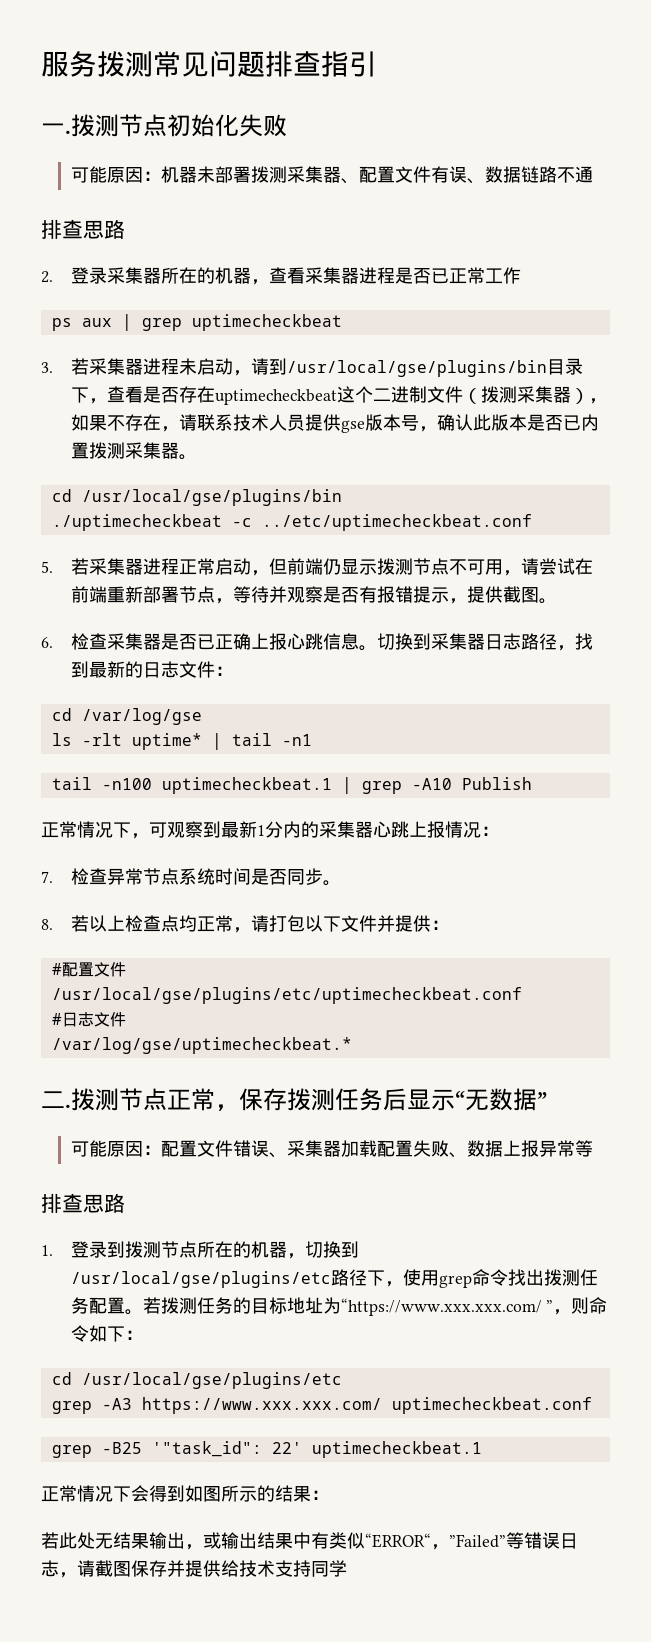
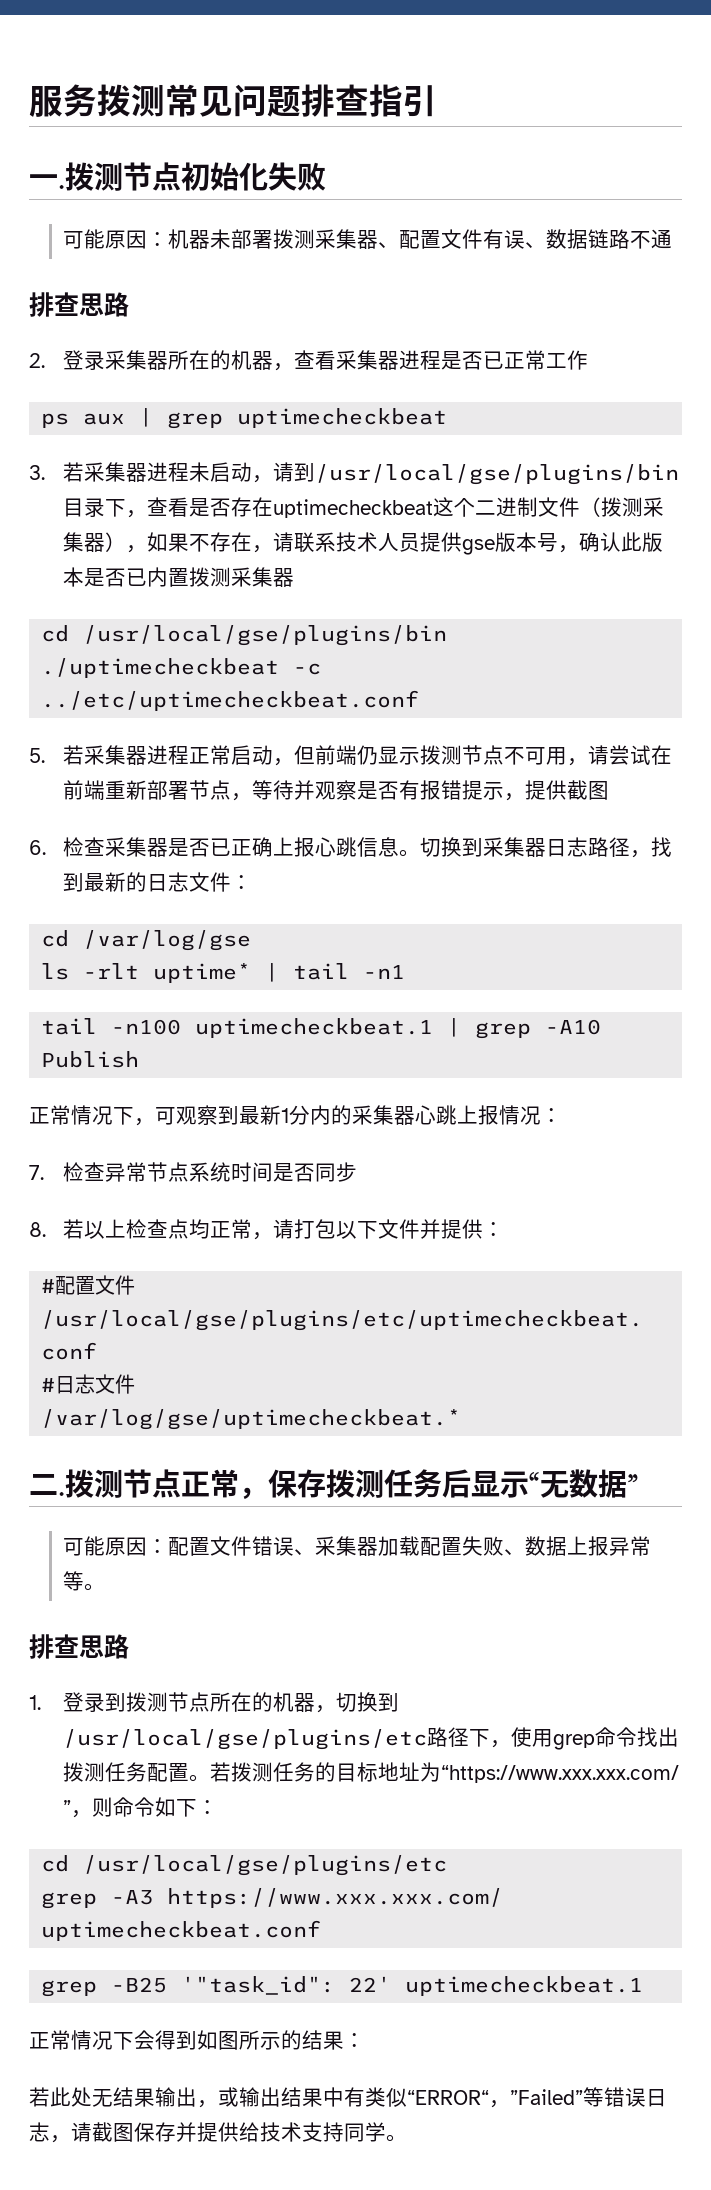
- 3.若采集器进程未启动，请到/usr/local/gse/plugins/bin目录下，查看是否存在uptimecheckbeat这个二进制文件（拨测采集器），如果不存在，请联系技术人员提供gse版本号，确认此版本是否已内置拨测采集器。
+ 3.若采集器进程未启动，请到/usr/local/gse/plugins/bin目录下，查看是否存在uptimecheckbeat这个二进制文件（拨测采集器），如果不存在，请联系技术人员提供gse版本号，确认此版本是否已内置拨测采集器
- 5.若采集器进程正常启动，但前端仍显示拨测节点不可用，请尝试在前端重新部署节点，等待并观察是否有报错提示，提供截图。
+ 5.若采集器进程正常启动，但前端仍显示拨测节点不可用，请尝试在前端重新部署节点，等待并观察是否有报错提示，提供截图
- 7.检查异常节点系统时间是否同步。
+ 7.检查异常节点系统时间是否同步
- 可能原因：配置文件错误、采集器加载配置失败、数据上报异常等
+ 可能原因：配置文件错误、采集器加载配置失败、数据上报异常等。
- 若此处无结果输出，或输出结果中有类似“ERROR“，”Failed”等错误日志，请截图保存并提供给技术支持同学
+ 若此处无结果输出，或输出结果中有类似“ERROR“，”Failed”等错误日志，请截图保存并提供给技术支持同学。

